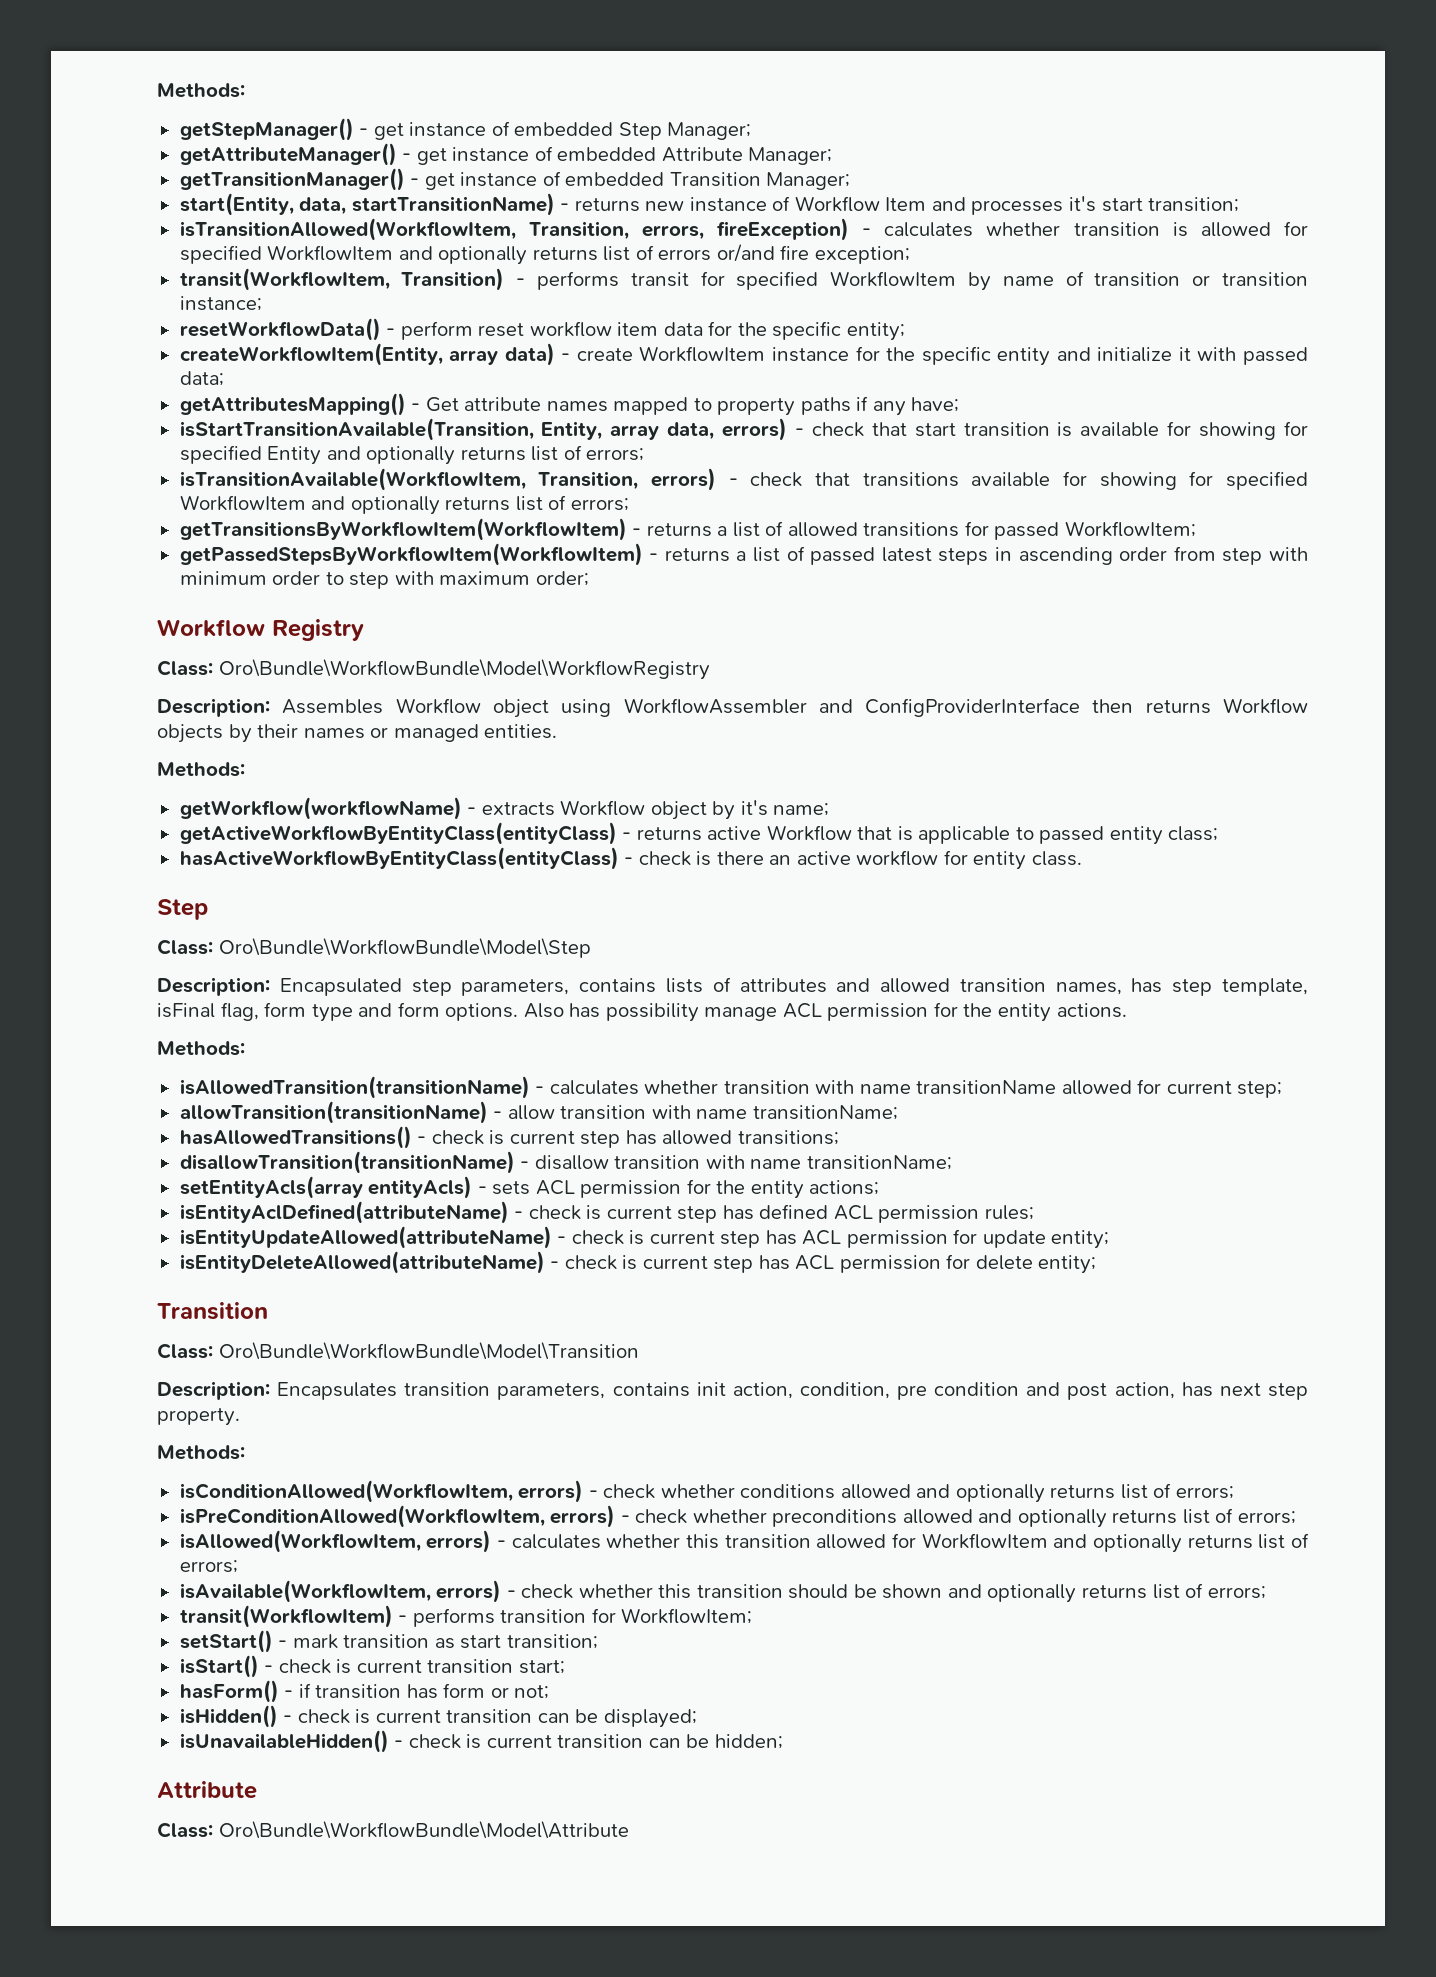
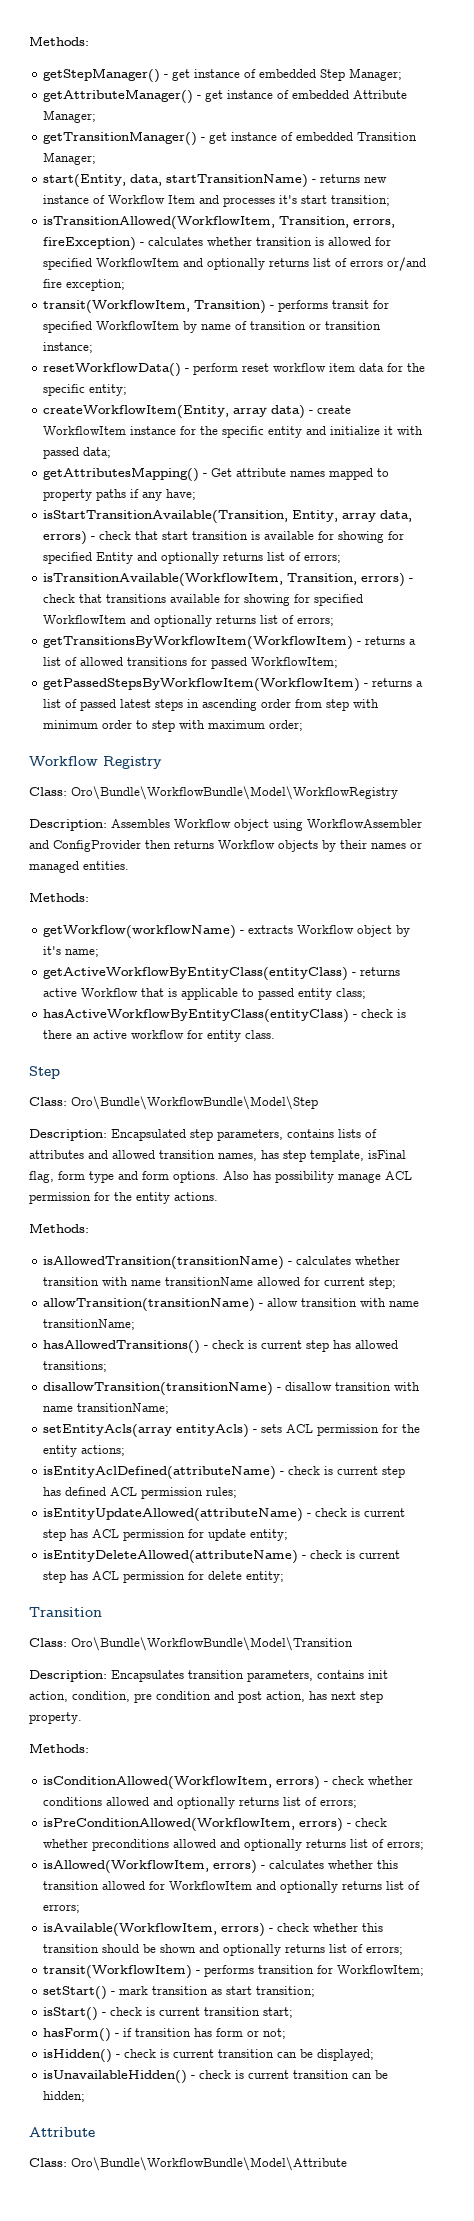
- Description: Assembles Workflow object using WorkflowAssembler and ConfigProviderInterface then returns Workflow objects by their names or managed entities.
+ Description: Assembles Workflow object using WorkflowAssembler and ConfigProvider then returns Workflow objects by their names or managed entities.

